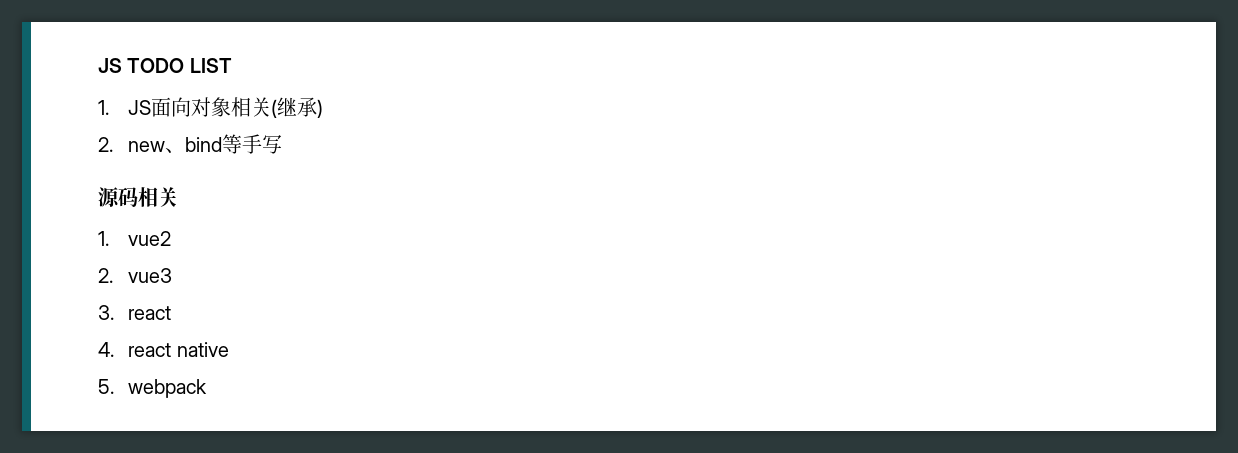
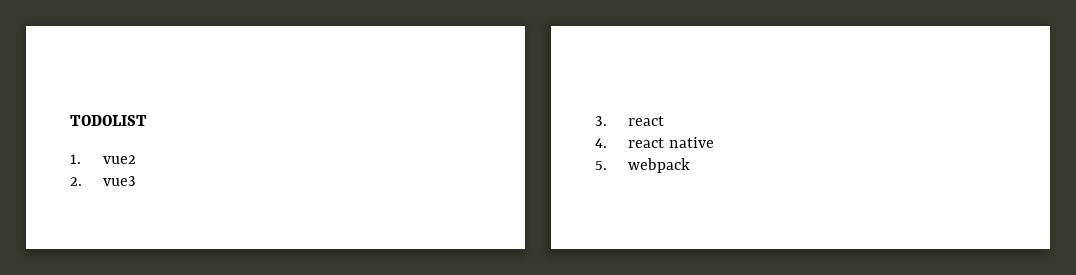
- JS TODO LIST
- 1. JS面向对象相关(继承)
- 2. new、bind等手写
- 源码相关
+ TODOLIST

